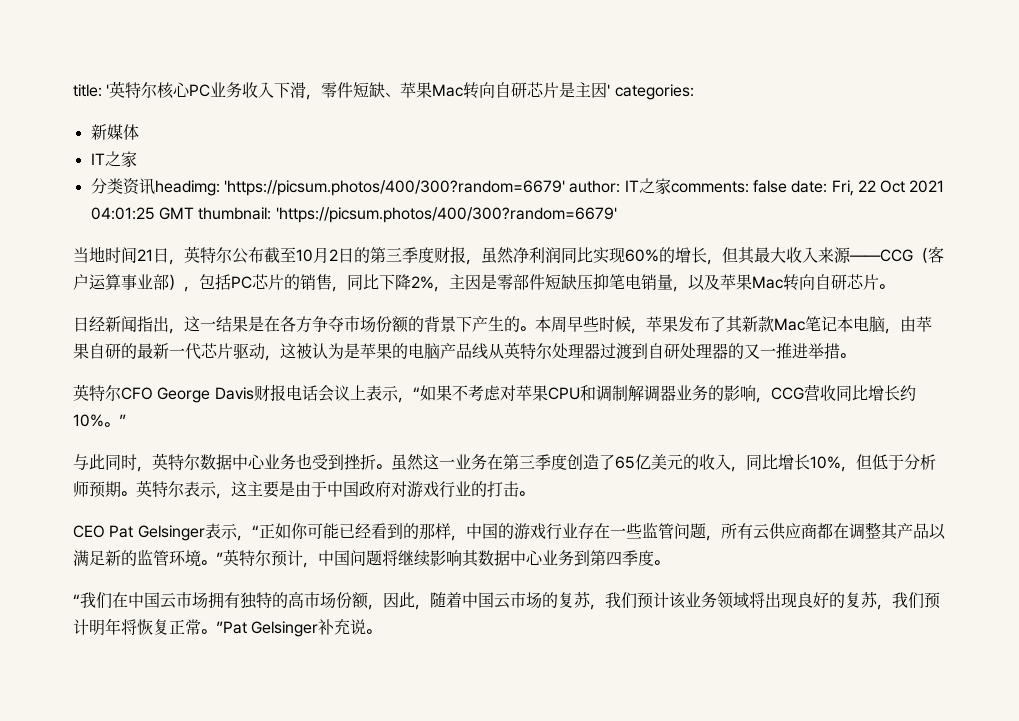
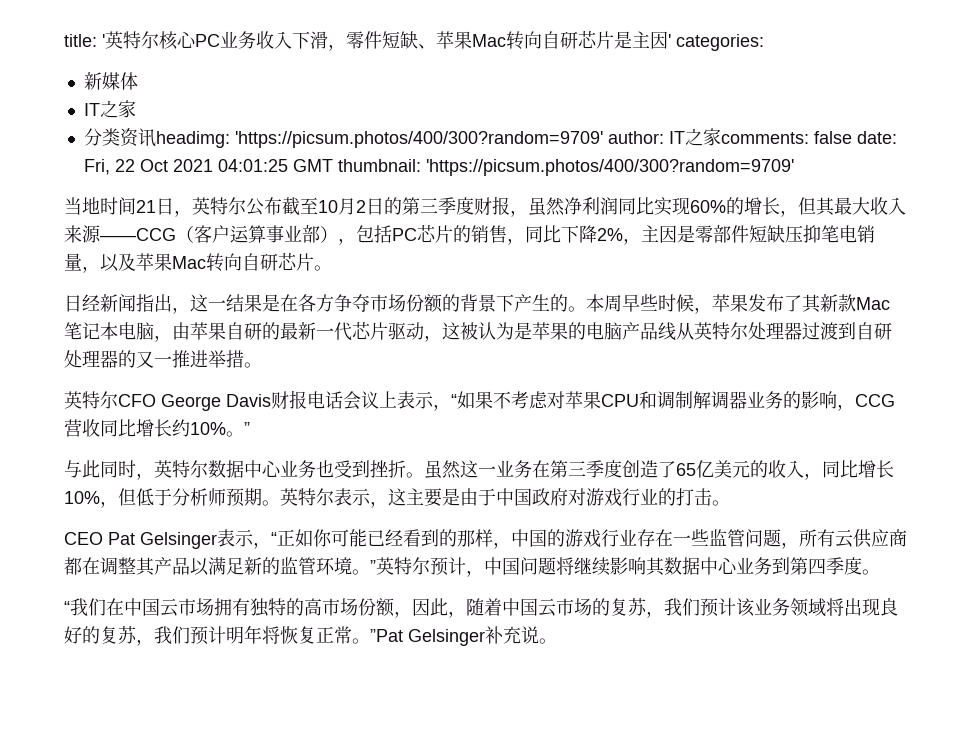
- 分类资讯headimg: 'https://picsum.photos/400/300?random=6679' author: IT之家comments: false date: Fri, 22 Oct 2021 04:01:25 GMT thumbnail: 'https://picsum.photos/400/300?random=6679'
+ 分类资讯headimg: 'https://picsum.photos/400/300?random=9709' author: IT之家comments: false date: Fri, 22 Oct 2021 04:01:25 GMT thumbnail: 'https://picsum.photos/400/300?random=9709'

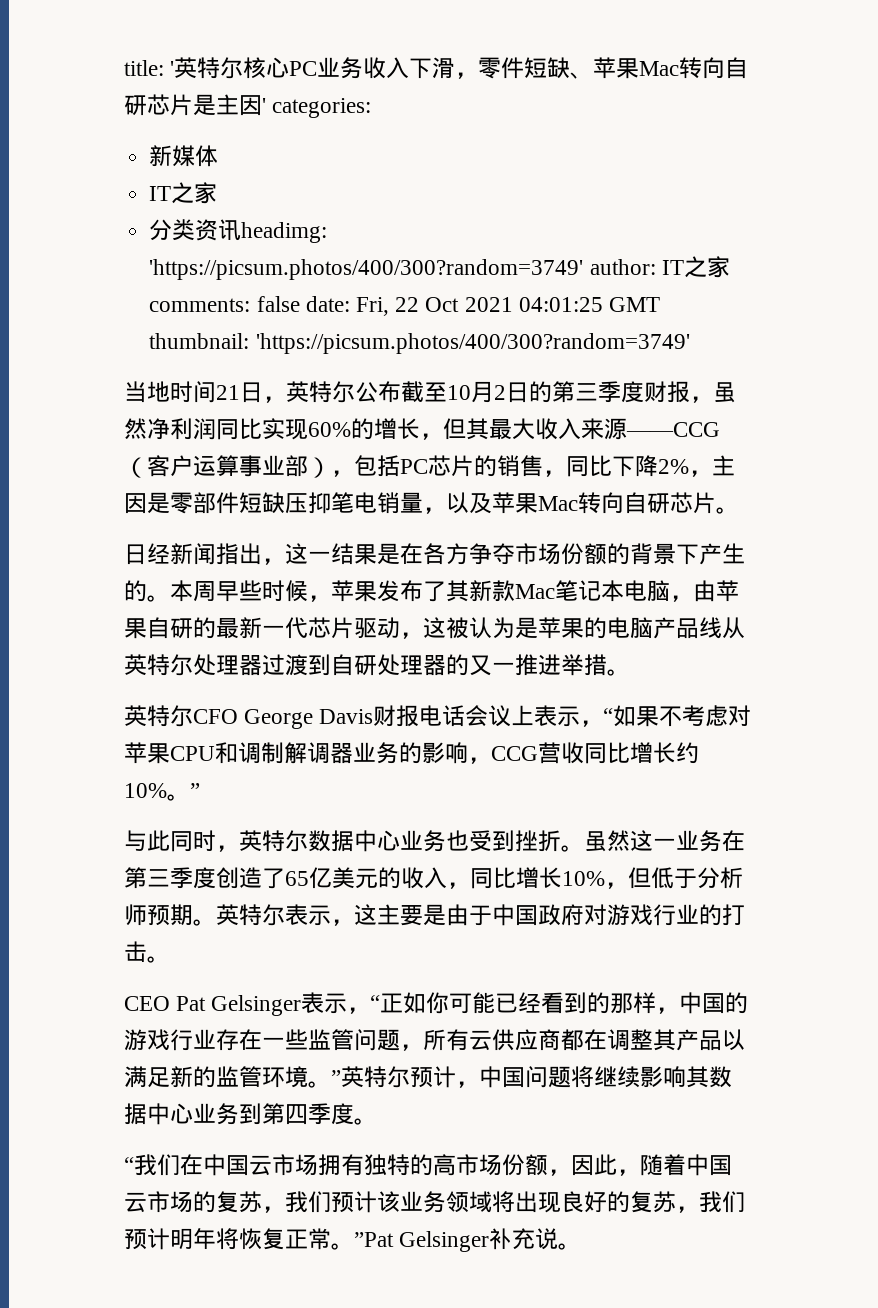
- 分类资讯headimg: 'https://picsum.photos/400/300?random=9709' author: IT之家comments: false date: Fri, 22 Oct 2021 04:01:25 GMT thumbnail: 'https://picsum.photos/400/300?random=9709'
+ 分类资讯headimg: 'https://picsum.photos/400/300?random=3749' author: IT之家comments: false date: Fri, 22 Oct 2021 04:01:25 GMT thumbnail: 'https://picsum.photos/400/300?random=3749'

